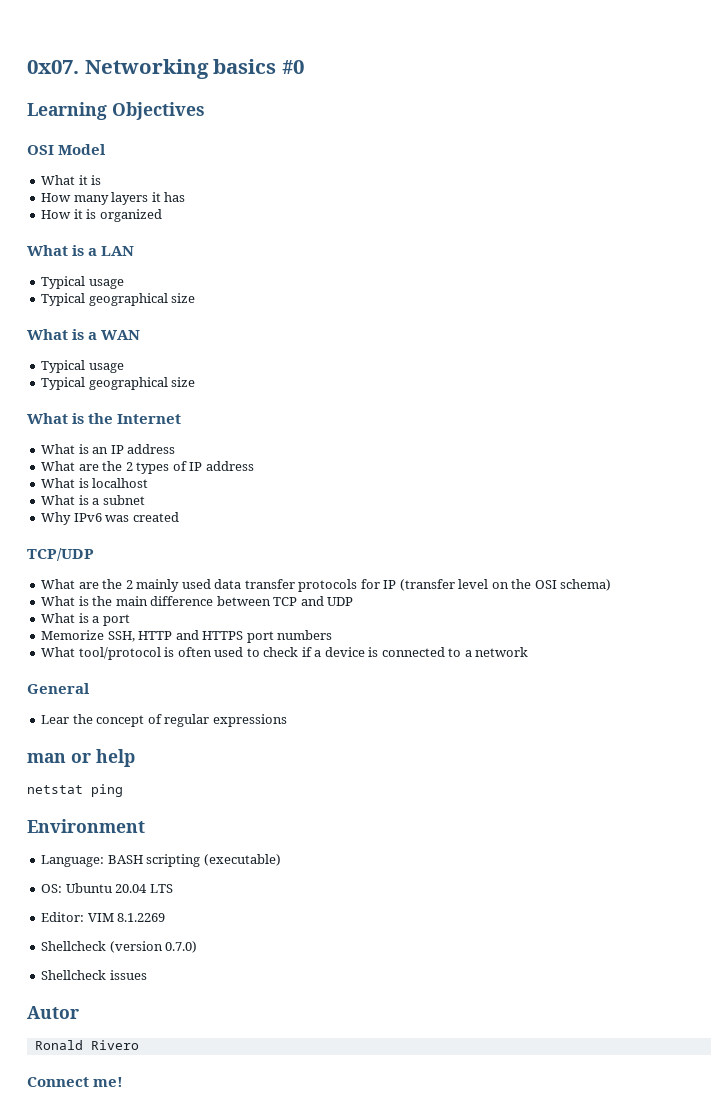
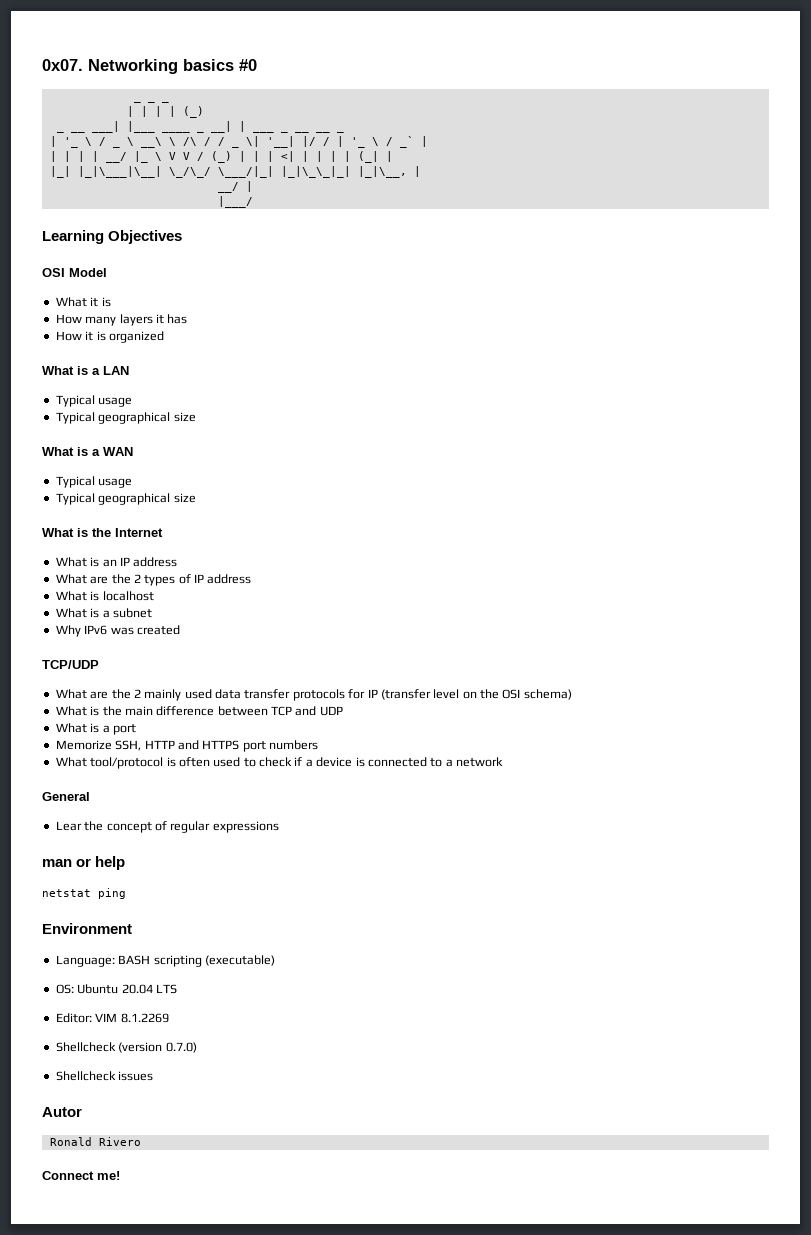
+ _ _ _
+ | | | | (_)
+ _ __ ___| |___ ____ _ __| | ___ _ __ __ _
+ | '_ \ / _ \ __\ \ /\ / / _ \| '__| |/ / | '_ \ / _` |
+ | | | | __/ |_ \ V V / (_) | | | <| | | | | (_| |
+ |_| |_|\___|\__| \_/\_/ \___/|_| |_|\_\_|_| |_|\__, |
+ __/ |
+ |___/

